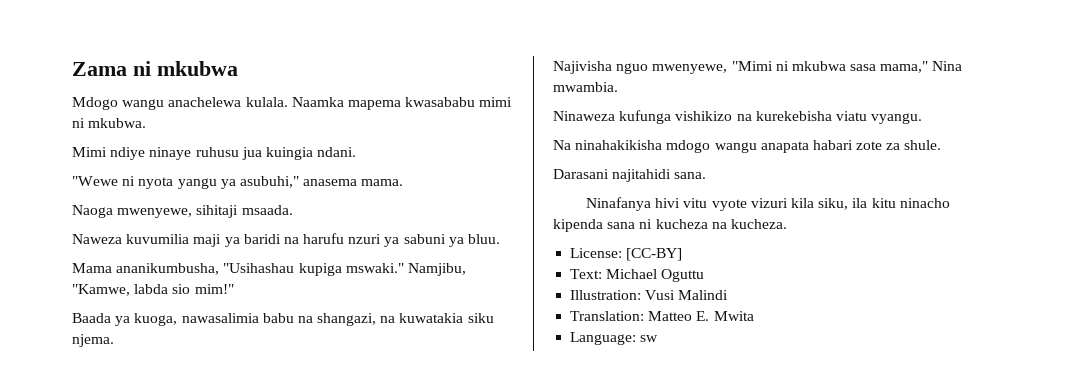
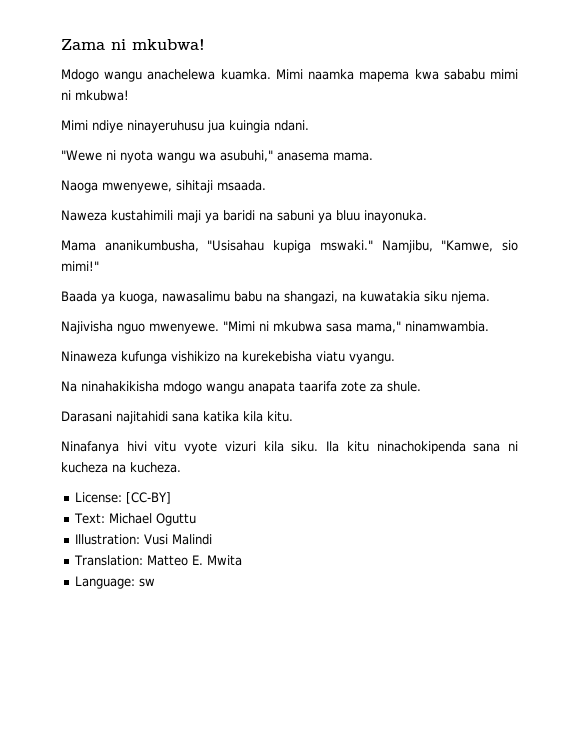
- Zama ni mkubwa
+ Zama ni mkubwa!
- Mdogo wangu anachelewa kulala. Naamka mapema kwasababu mimi ni mkubwa.
+ Mdogo wangu anachelewa kuamka. Mimi naamka mapema kwa sababu mimi ni mkubwa!
- Mimi ndiye ninaye ruhusu jua kuingia ndani.
+ Mimi ndiye ninayeruhusu jua kuingia ndani.
- "Wewe ni nyota yangu ya asubuhi," anasema mama.
+ "Wewe ni nyota wangu wa asubuhi," anasema mama.
- Naweza kuvumilia maji ya baridi na harufu nzuri ya sabuni ya bluu.
+ Naweza kustahimili maji ya baridi na sabuni ya bluu inayonuka.
- Mama ananikumbusha, "Usihashau kupiga mswaki."
+ Mama ananikumbusha, "Usisahau kupiga mswaki."
- Namjibu, "Kamwe, labda sio mim!"
+ Namjibu, "Kamwe, sio mimi!"
- Baada ya kuoga, nawasalimia babu na shangazi, na kuwatakia siku njema.
+ Baada ya kuoga, nawasalimu babu na shangazi, na kuwatakia siku njema.
- Najivisha nguo mwenyewe, "Mimi ni mkubwa sasa mama," Nina mwambia.
+ Najivisha nguo mwenyewe. "Mimi ni mkubwa sasa mama," ninamwambia.
- Na ninahakikisha mdogo wangu anapata habari zote za shule.
+ Na ninahakikisha mdogo wangu anapata taarifa zote za shule.
- Darasani najitahidi sana.
+ Darasani najitahidi sana katika kila kitu.
- Ninafanya hivi vitu vyote vizuri kila siku, ila kitu ninacho kipenda sana ni kucheza na kucheza.
+ Ninafanya hivi vitu vyote vizuri kila siku. Ila kitu ninachokipenda sana ni kucheza na kucheza.

